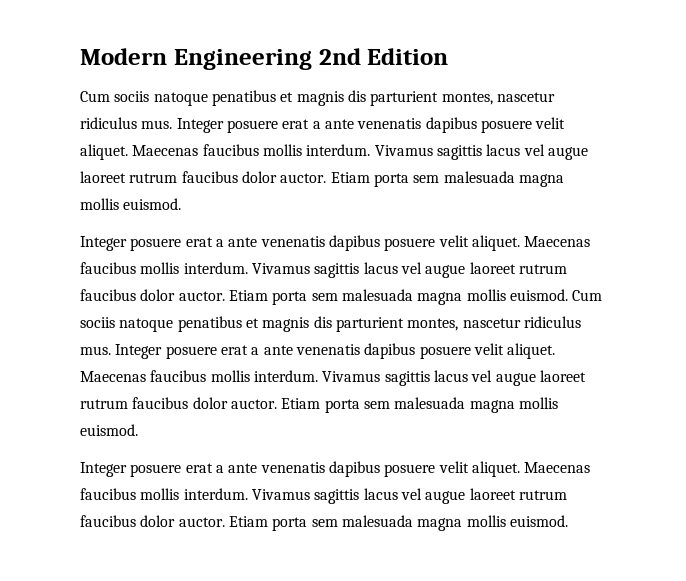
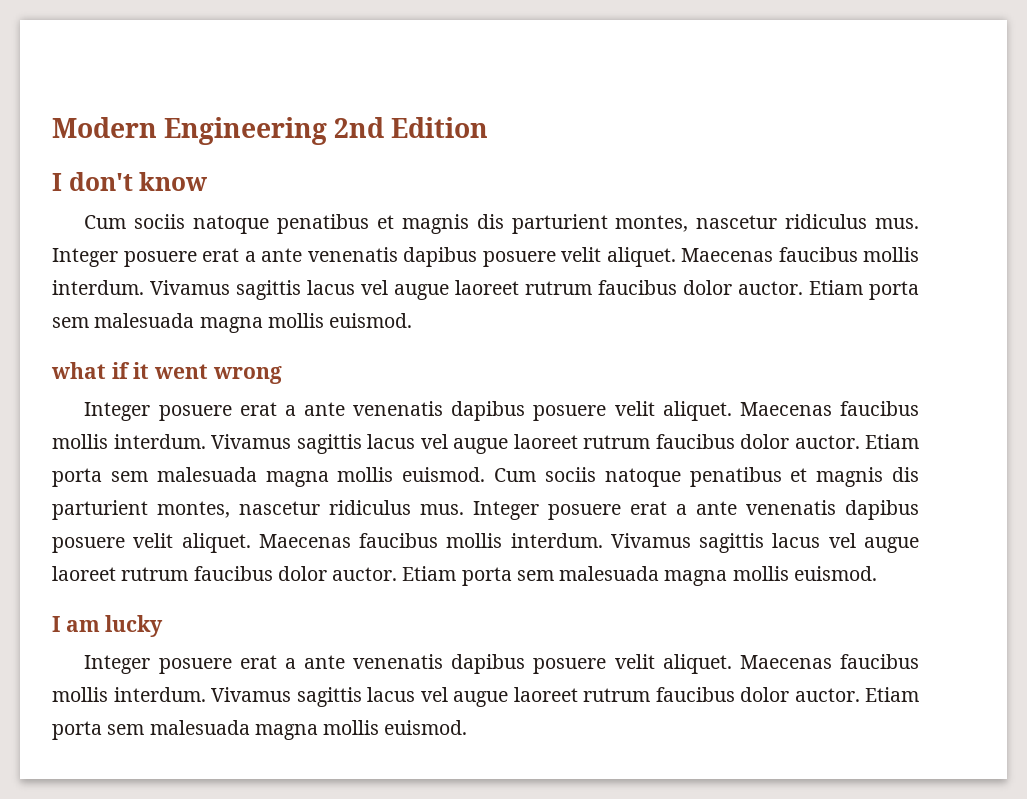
+ I don't know
+ what if it went wrong
+ I am lucky

